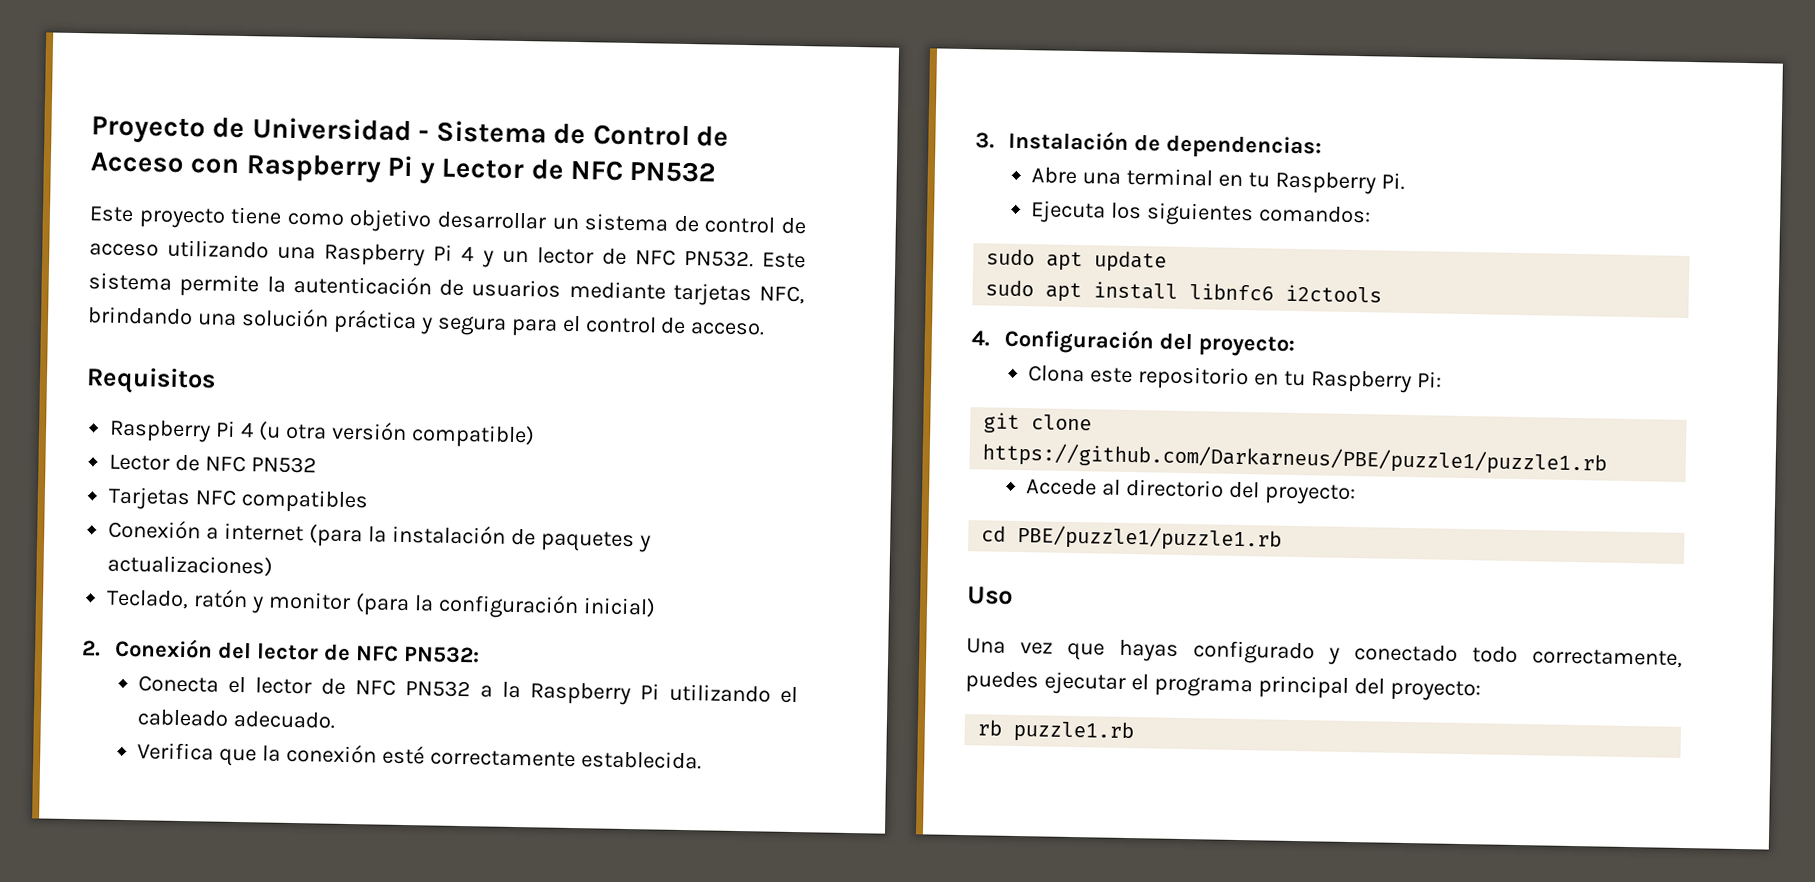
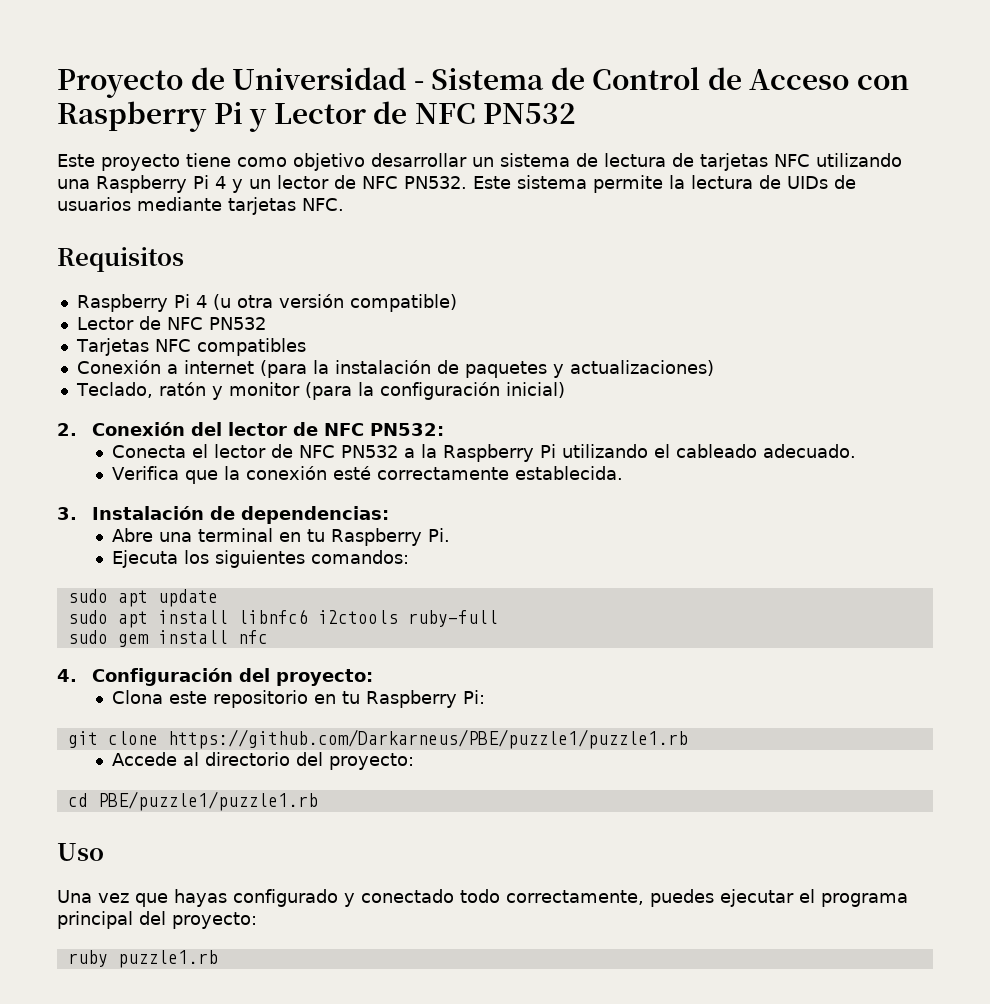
- Este proyecto tiene como objetivo desarrollar un sistema de control de acceso utilizando una Raspberry Pi 4 y un lector de NFC PN532.
+ Este proyecto tiene como objetivo desarrollar un sistema de lectura de tarjetas NFC utilizando una Raspberry Pi 4 y un lector de NFC PN532.
- Este sistema permite la autenticación de usuarios mediante tarjetas NFC, brindando una solución práctica y segura para el control de acceso.
+ Este sistema permite la lectura de UIDs de usuarios mediante tarjetas NFC.
- sudo apt install libnfc6 i2ctools
+ sudo apt install libnfc6 i2ctools ruby-full
+ sudo gem install nfc
- rb puzzle1.rb
+ ruby puzzle1.rb

